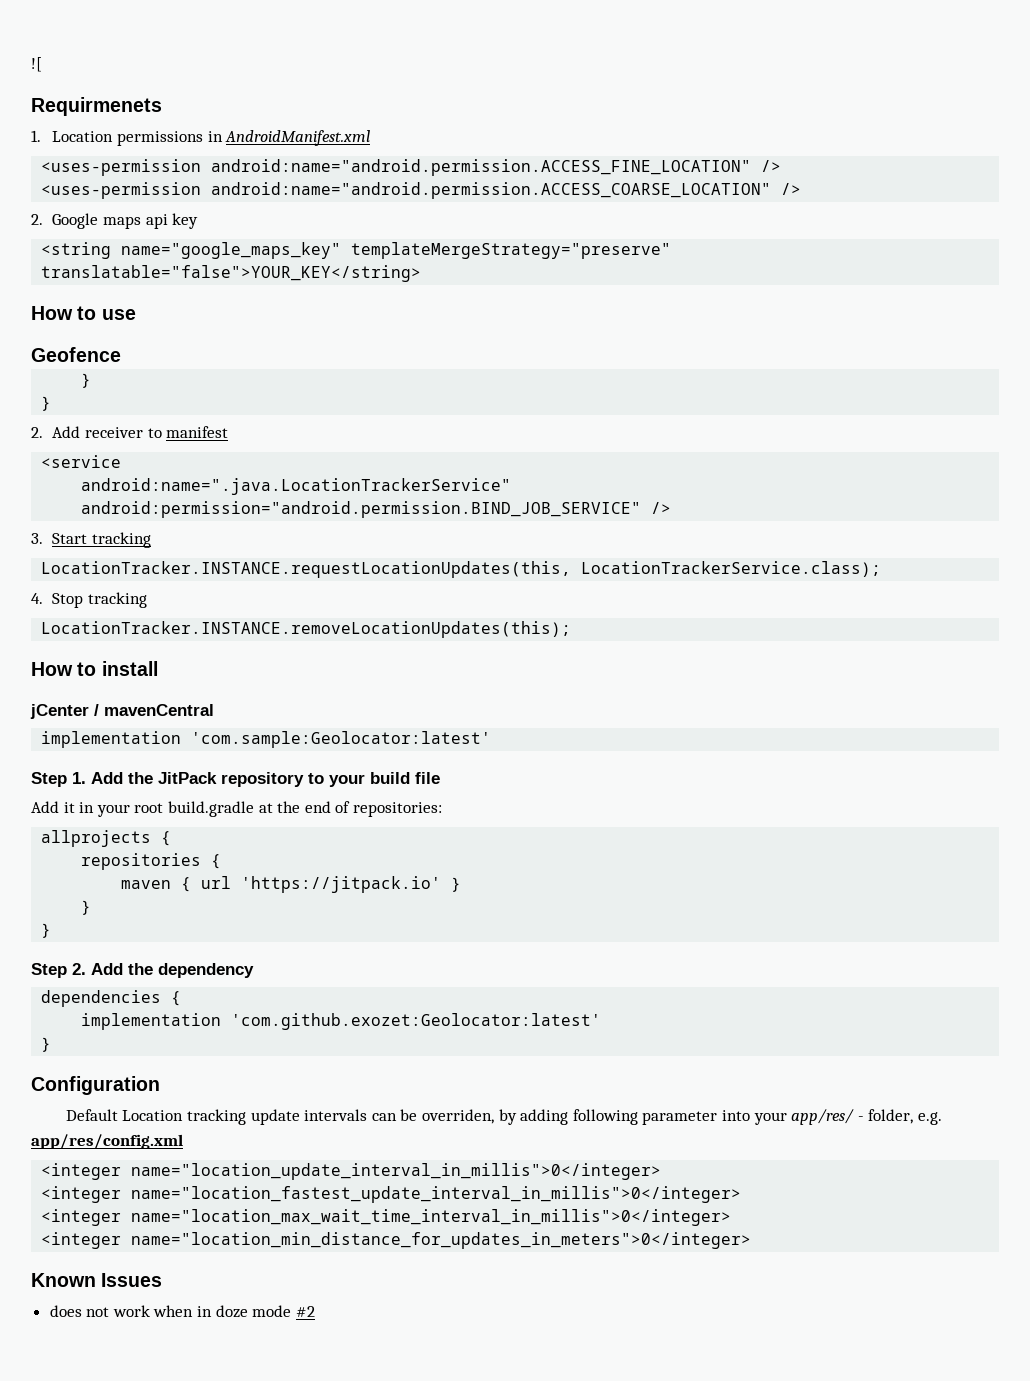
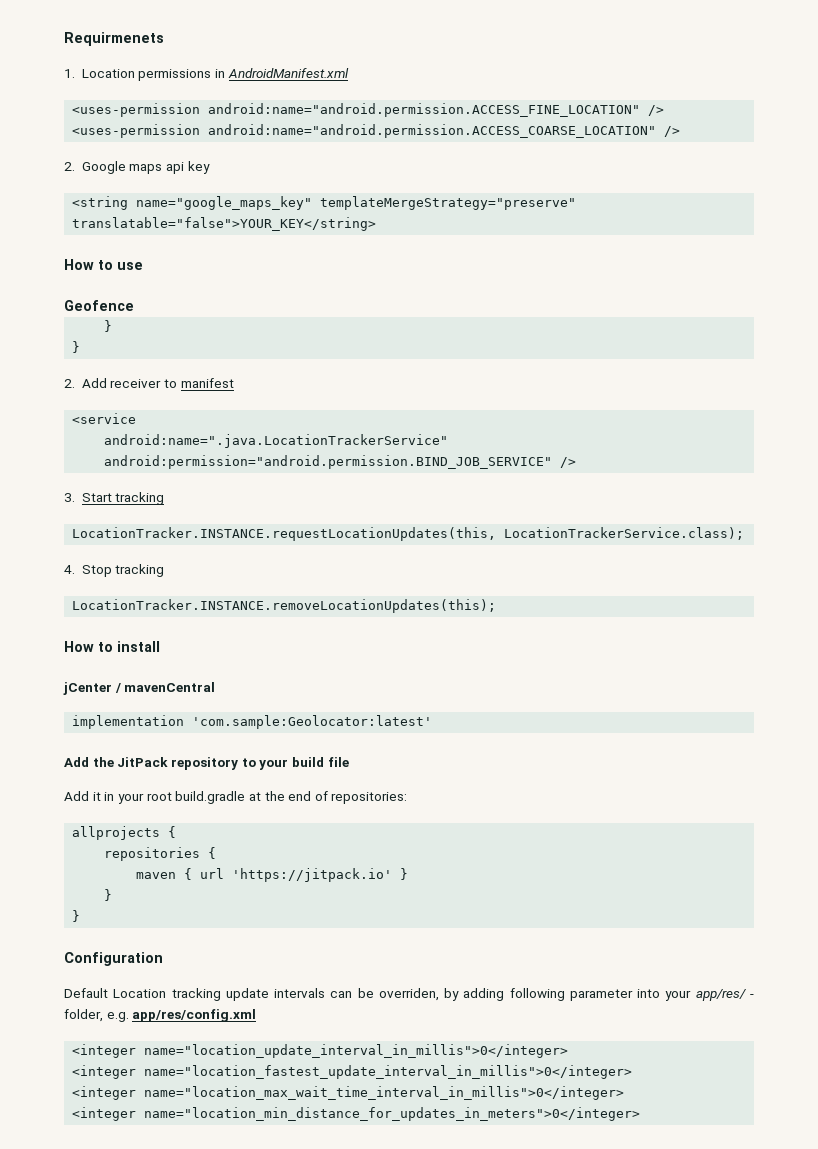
- ![
- Step 1. Add the JitPack repository to your build file
+ Add the JitPack repository to your build file
- Step 2. Add the dependency
- dependencies {
- implementation 'com.github.exozet:Geolocator:latest'
- }
- Known Issues
- does not work when in doze mode #2

